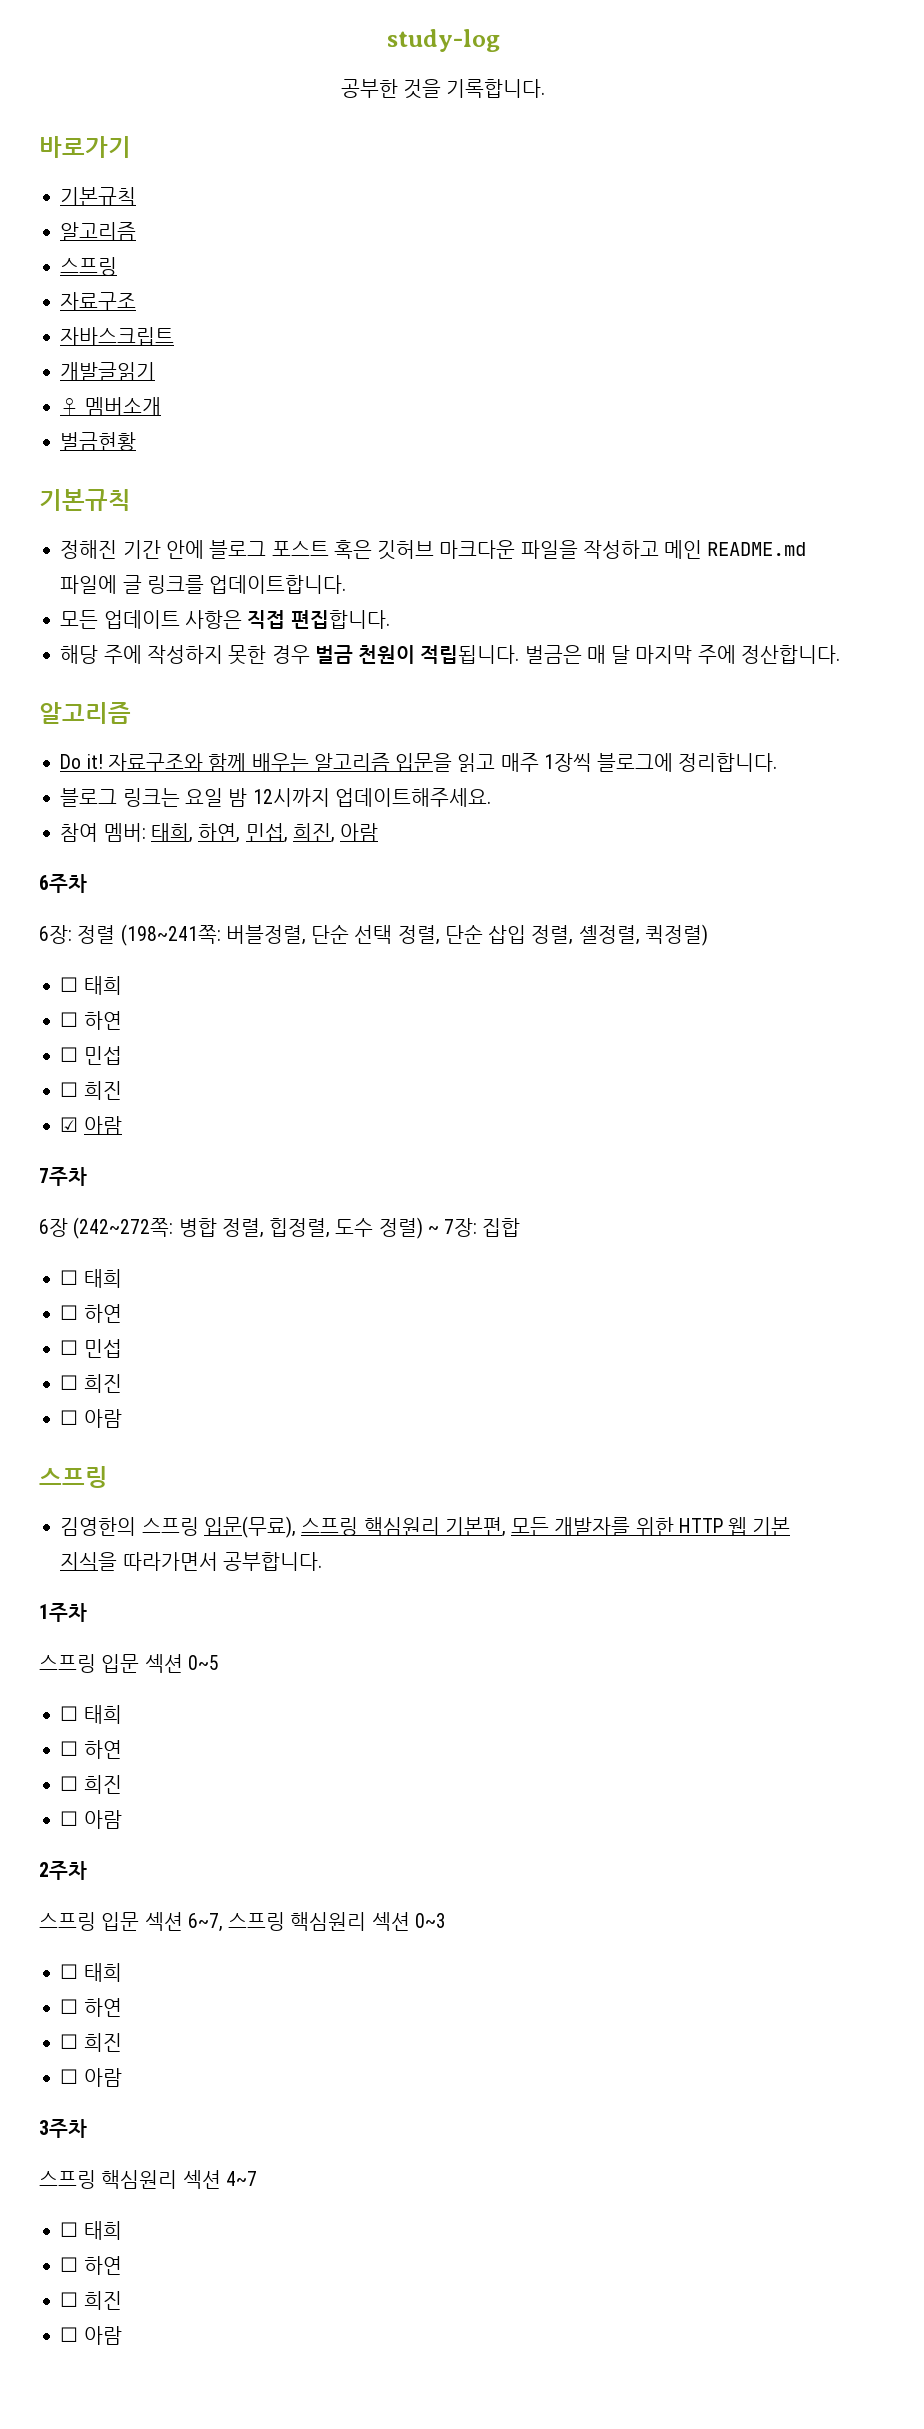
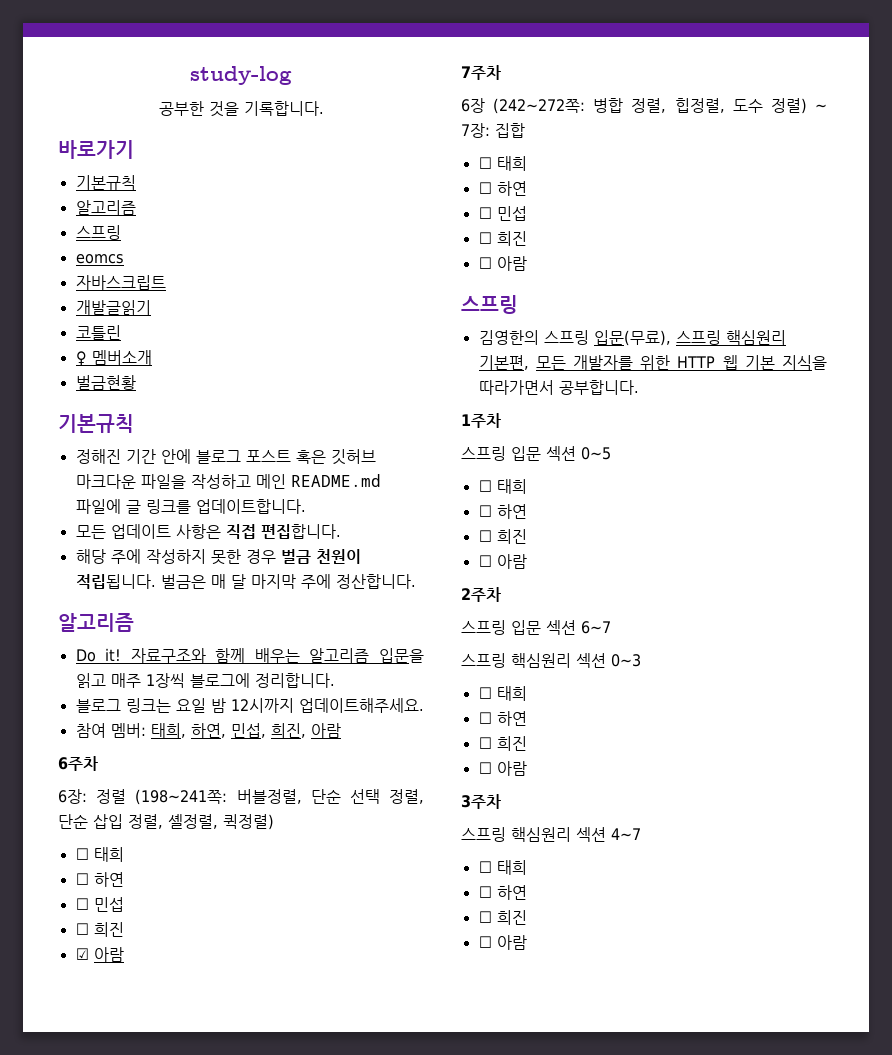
- 자료구조
+ eomcs
+ 코틀린
- 스프링 입문 섹션 6~7, 스프링 핵심원리 섹션 0~3
+ 스프링 입문 섹션 6~7
+ 스프링 핵심원리 섹션 0~3

